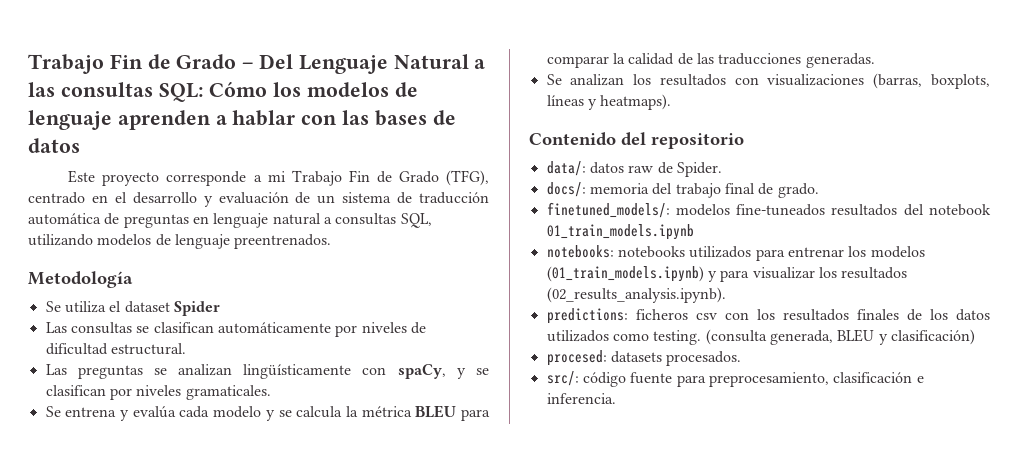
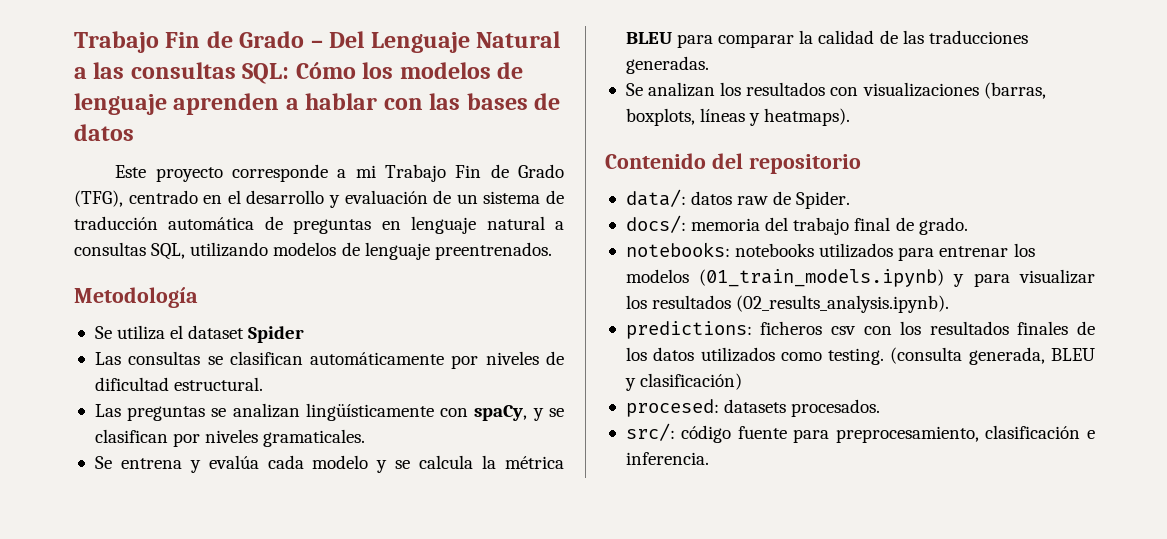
- finetuned_models/: modelos fine-tuneados resultados del notebook 01_train_models.ipynb

